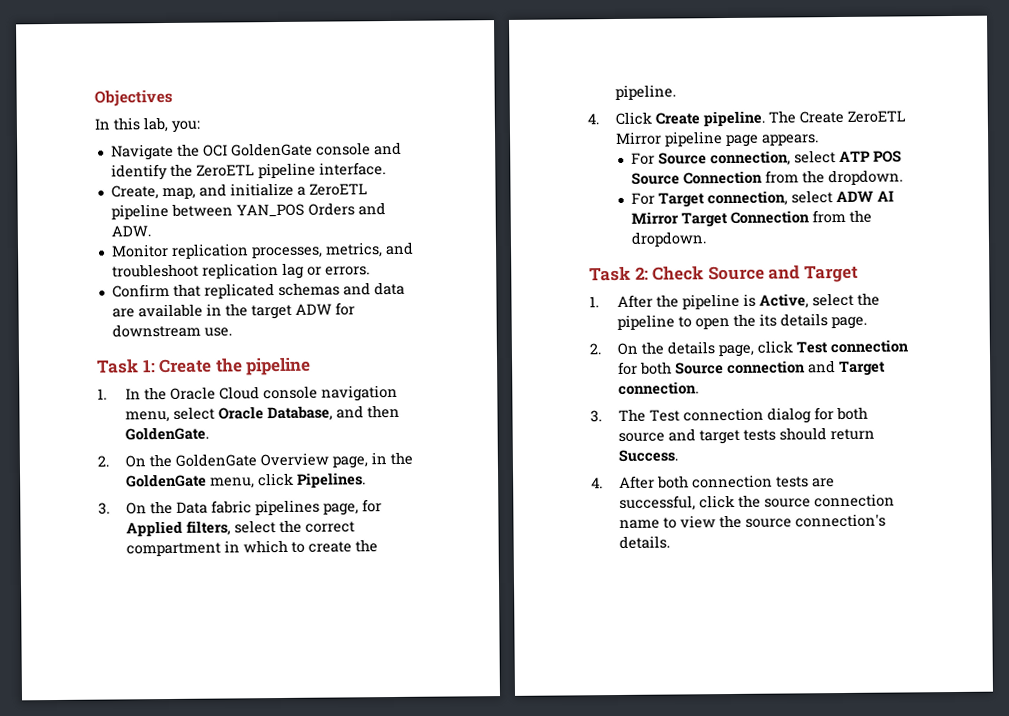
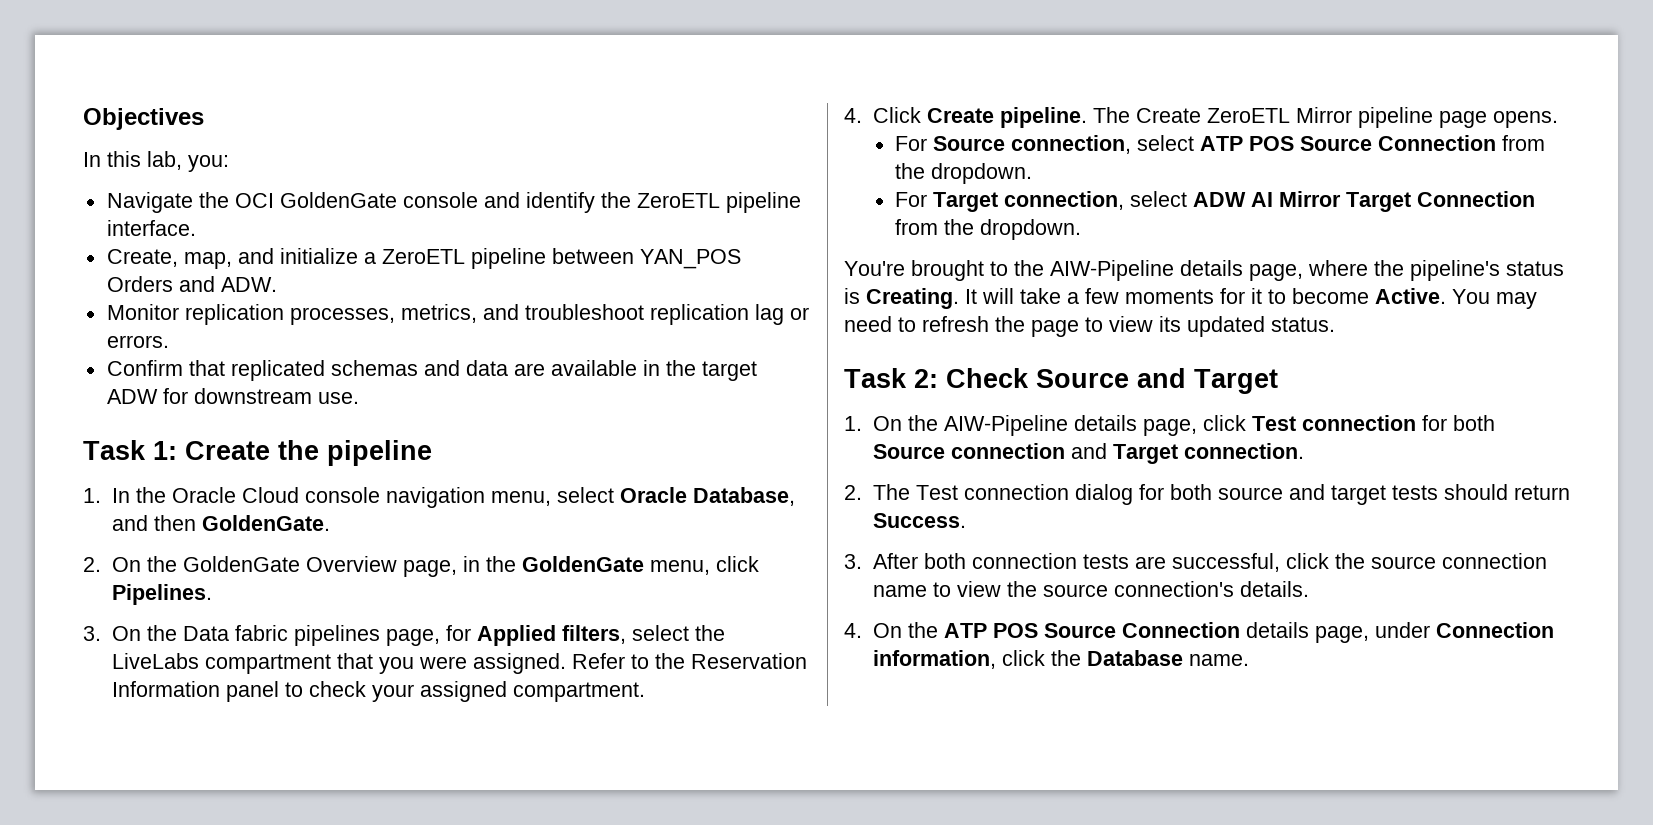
- 3. On the Data fabric pipelines page, for Applied filters, select the correct compartment in which to create the pipeline.
+ 3. On the Data fabric pipelines page, for Applied filters, select the LiveLabs compartment that you were assigned. Refer to the Reservation Information panel to check your assigned compartment.
- The Create ZeroETL Mirror pipeline page appears.
+ The Create ZeroETL Mirror pipeline page opens.
+ You're brought to the AIW-Pipeline details page, where the pipeline's status is Creating. It will take a few moments for it to become Active. You may need to refresh the page to view its updated status.
- 1. After the pipeline is Active, select the pipeline to open the its details page.
- 2. On the details page, click Test connection for both Source connection and Target connection.
+ 1. On the AIW-Pipeline details page, click Test connection for both Source connection and Target connection.
- 3. The Test connection dialog for both source and target tests should return Success.
+ 2. The Test connection dialog for both source and target tests should return Success.
- 4. After both connection tests are successful, click the source connection name to view the source connection's details.
+ 3. After both connection tests are successful, click the source connection name to view the source connection's details.
+ 4. On the ATP POS Source Connection details page, under Connection information, click the Database name.

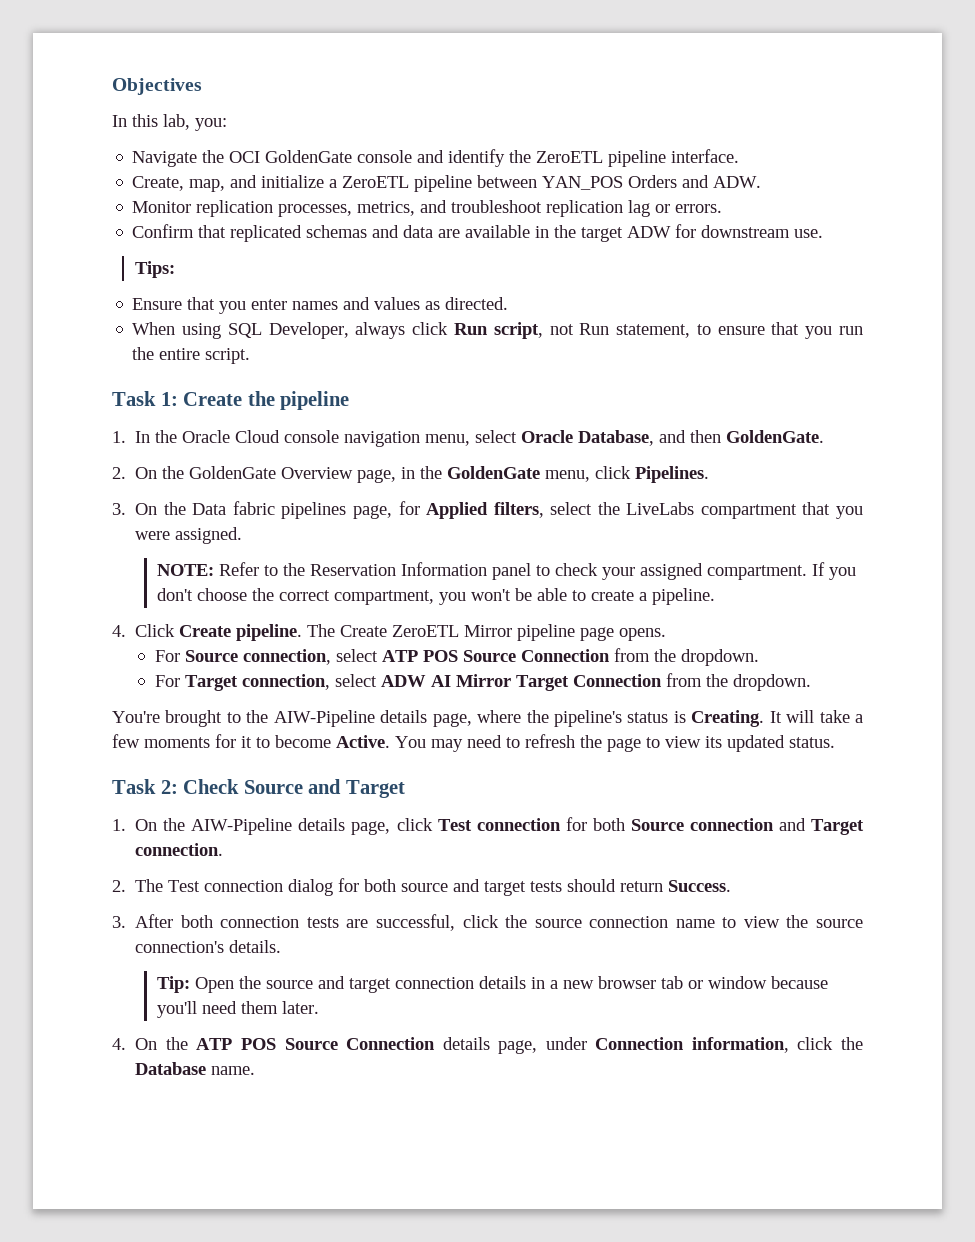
+ Tips:
+ Ensure that you enter names and values as directed.
+ When using SQL Developer, always click Run script, not Run statement, to ensure that you run the entire script.
- 3. On the Data fabric pipelines page, for Applied filters, select the LiveLabs compartment that you were assigned. Refer to the Reservation Information panel to check your assigned compartment.
+ 3. On the Data fabric pipelines page, for Applied filters, select the LiveLabs compartment that you were assigned.
+ NOTE: Refer to the Reservation Information panel to check your assigned compartment. If you don't choose the correct compartment, you won't be able to create a pipeline.
+ Tip: Open the source and target connection details in a new browser tab or window because you'll need them later.

